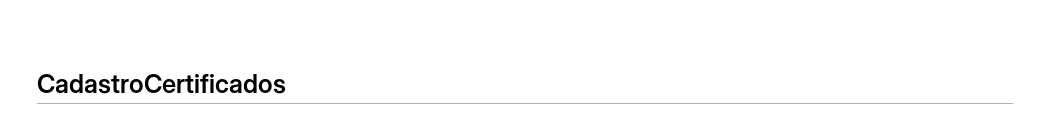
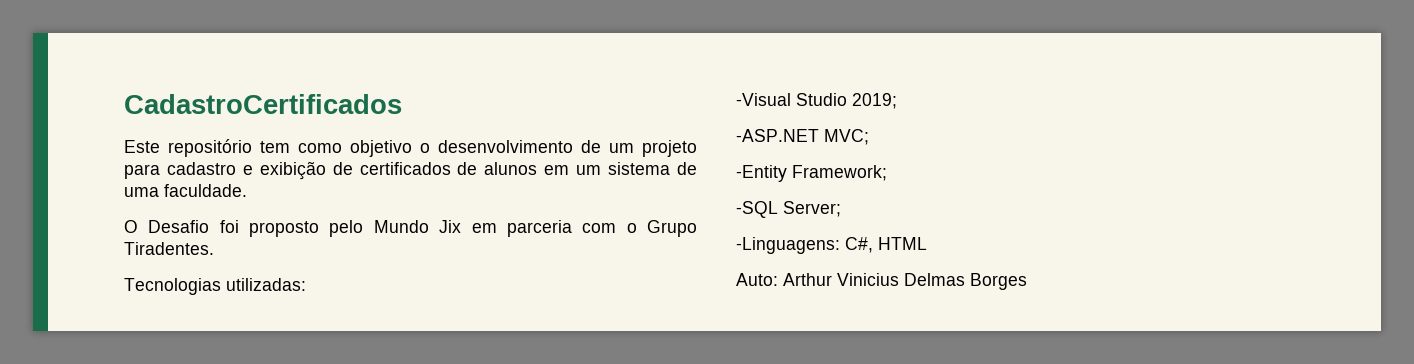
+ Este repositório tem como objetivo o desenvolvimento de um projeto para cadastro e exibição de certificados de alunos em um sistema de uma faculdade.
+ O Desafio foi proposto pelo Mundo Jix em parceria com o Grupo Tiradentes.
+ Tecnologias utilizadas:
+ -Visual Studio 2019;
+ -ASP.NET MVC;
+ -Entity Framework;
+ -SQL Server;
+ -Linguagens: C#, HTML
+ Auto: Arthur Vinicius Delmas Borges

